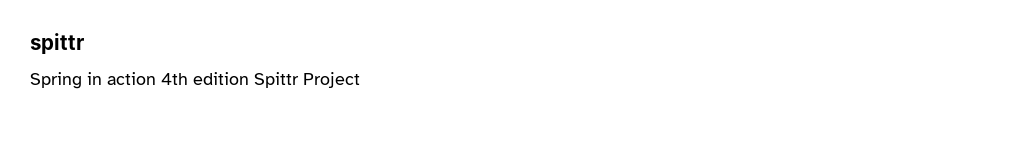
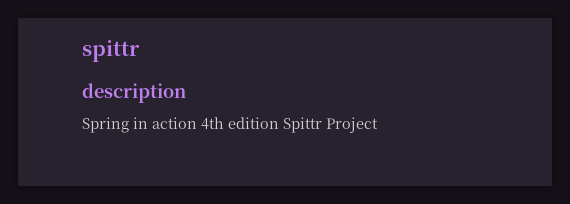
+ description

